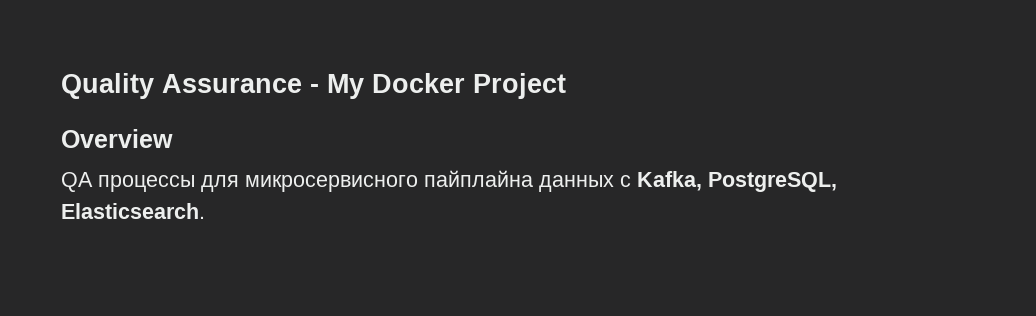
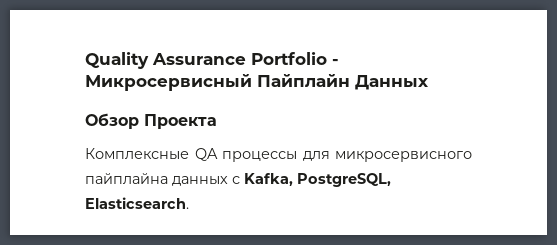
- Quality Assurance - My Docker Project
- Overview
- QA процессы для микросервисного пайплайна данных с Kafka, PostgreSQL, Elasticsearch.
+ Quality Assurance Portfolio - Микросервисный Пайплайн Данных
+ Обзор Проекта
+ Комплексные QA процессы для микросервисного пайплайна данных с Kafka, PostgreSQL, Elasticsearch.

